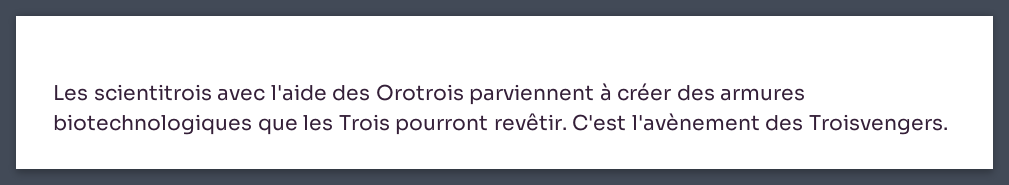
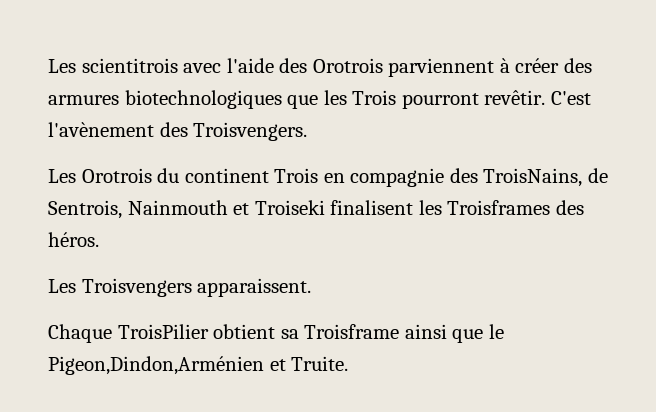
+ Les Orotrois du continent Trois en compagnie des TroisNains, de Sentrois, Nainmouth et Troiseki finalisent les Troisframes des héros.
+ Les Troisvengers apparaissent.
+ Chaque TroisPilier obtient sa Troisframe ainsi que le Pigeon,Dindon,Arménien et Truite.

